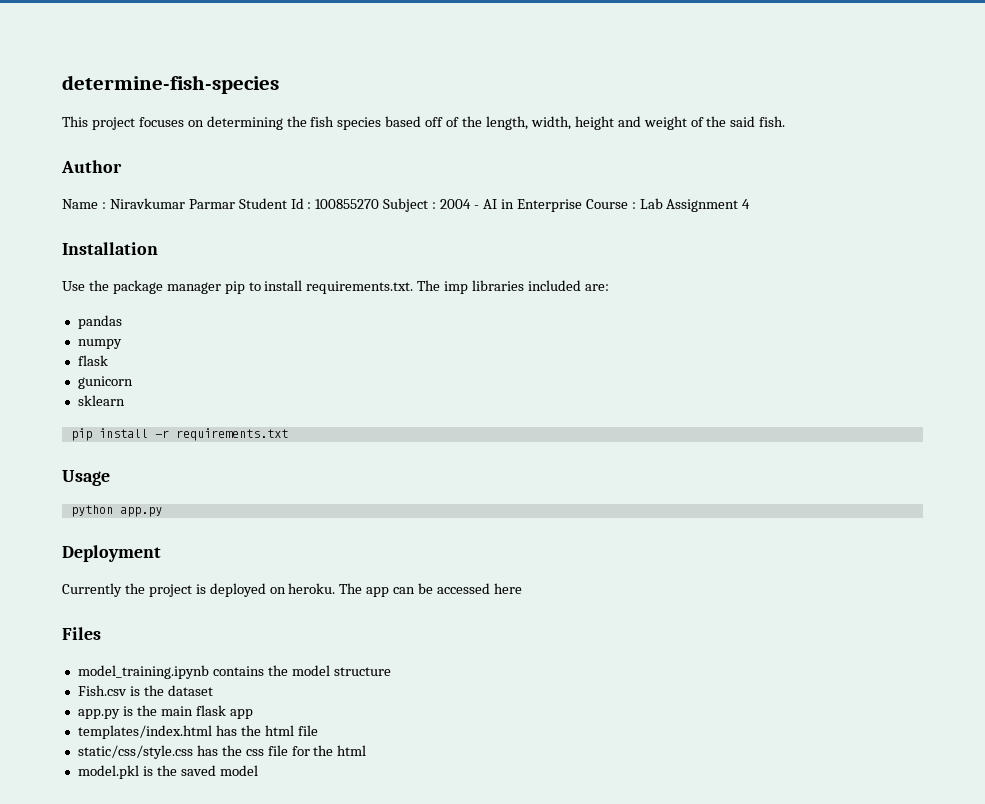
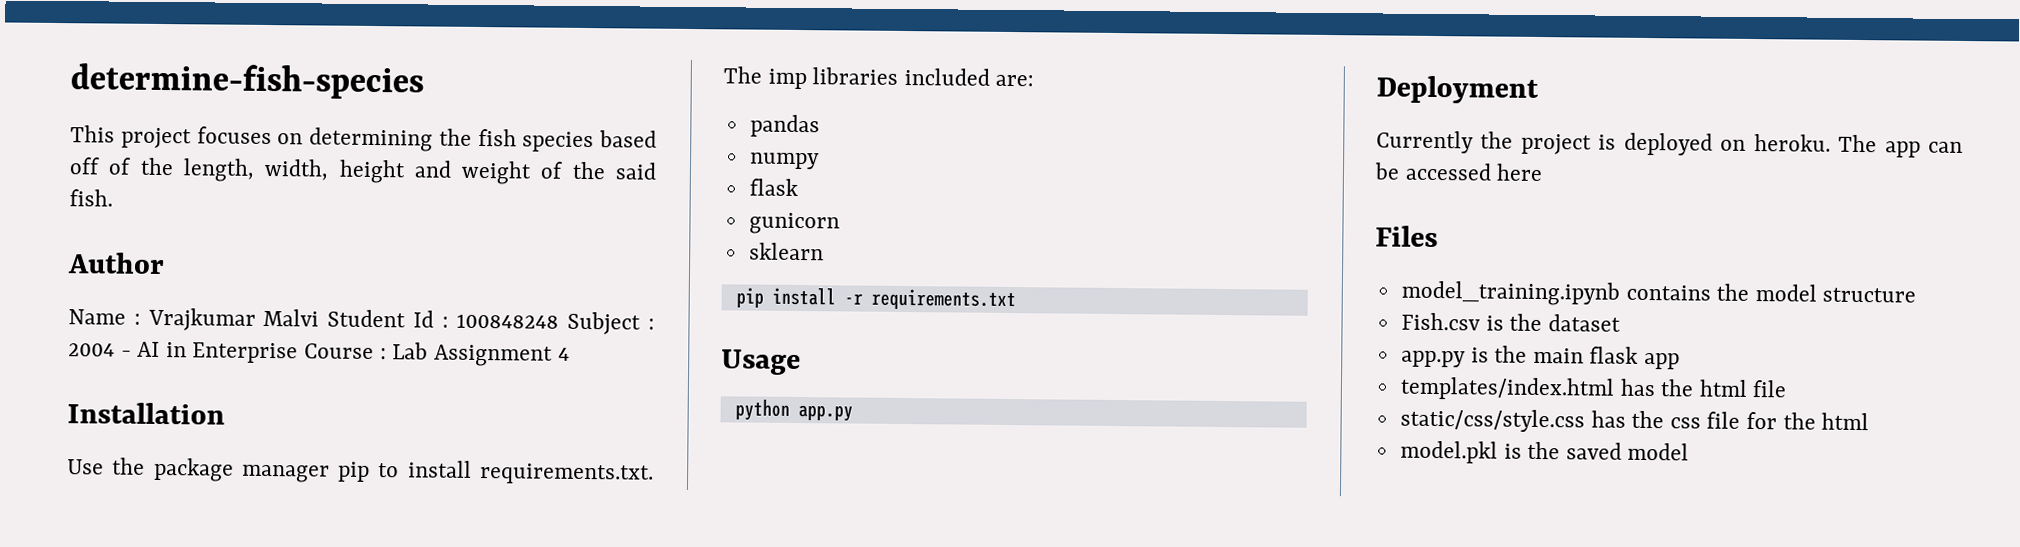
- Name : Niravkumar Parmar Student Id : 100855270 Subject : 2004 - AI in Enterprise Course : Lab Assignment 4
+ Name : Vrajkumar Malvi Student Id : 100848248 Subject : 2004 - AI in Enterprise Course : Lab Assignment 4

